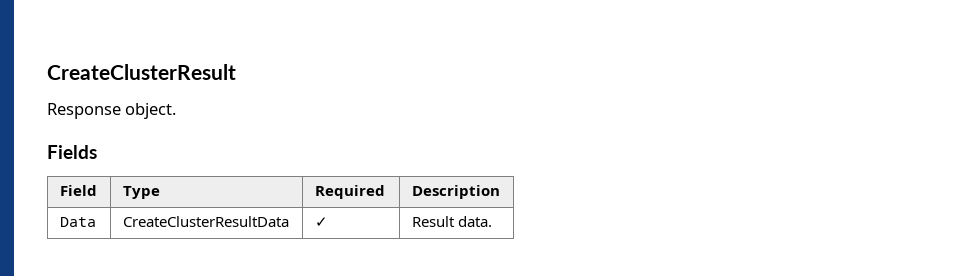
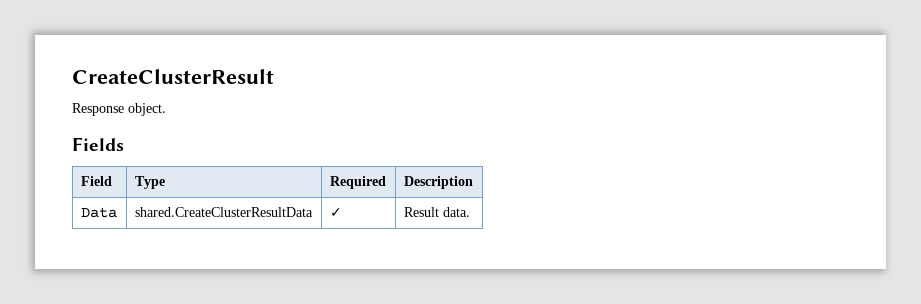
- Data | CreateClusterResultData | ✓ | Result data.
+ Data | shared.CreateClusterResultData | ✓ | Result data.

